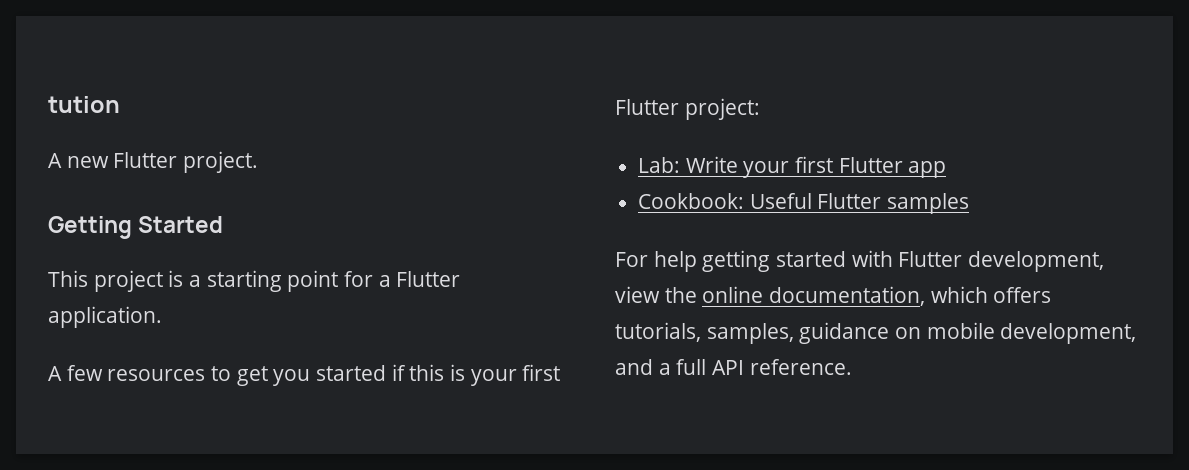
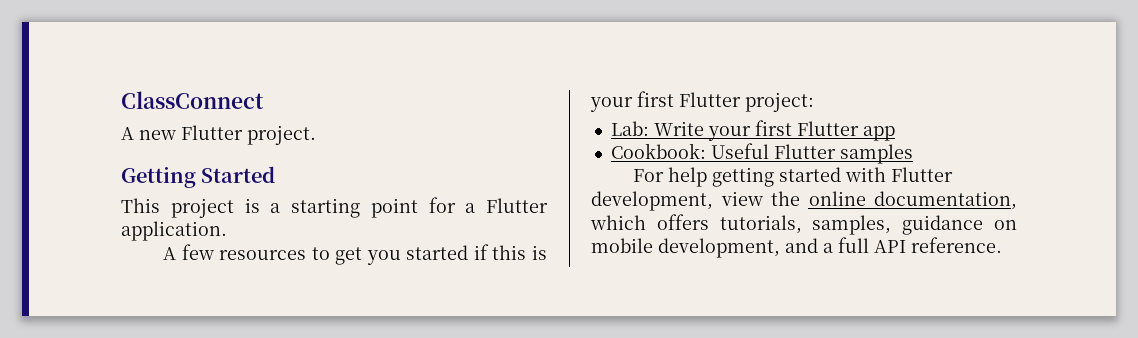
- tution
+ ClassConnect

